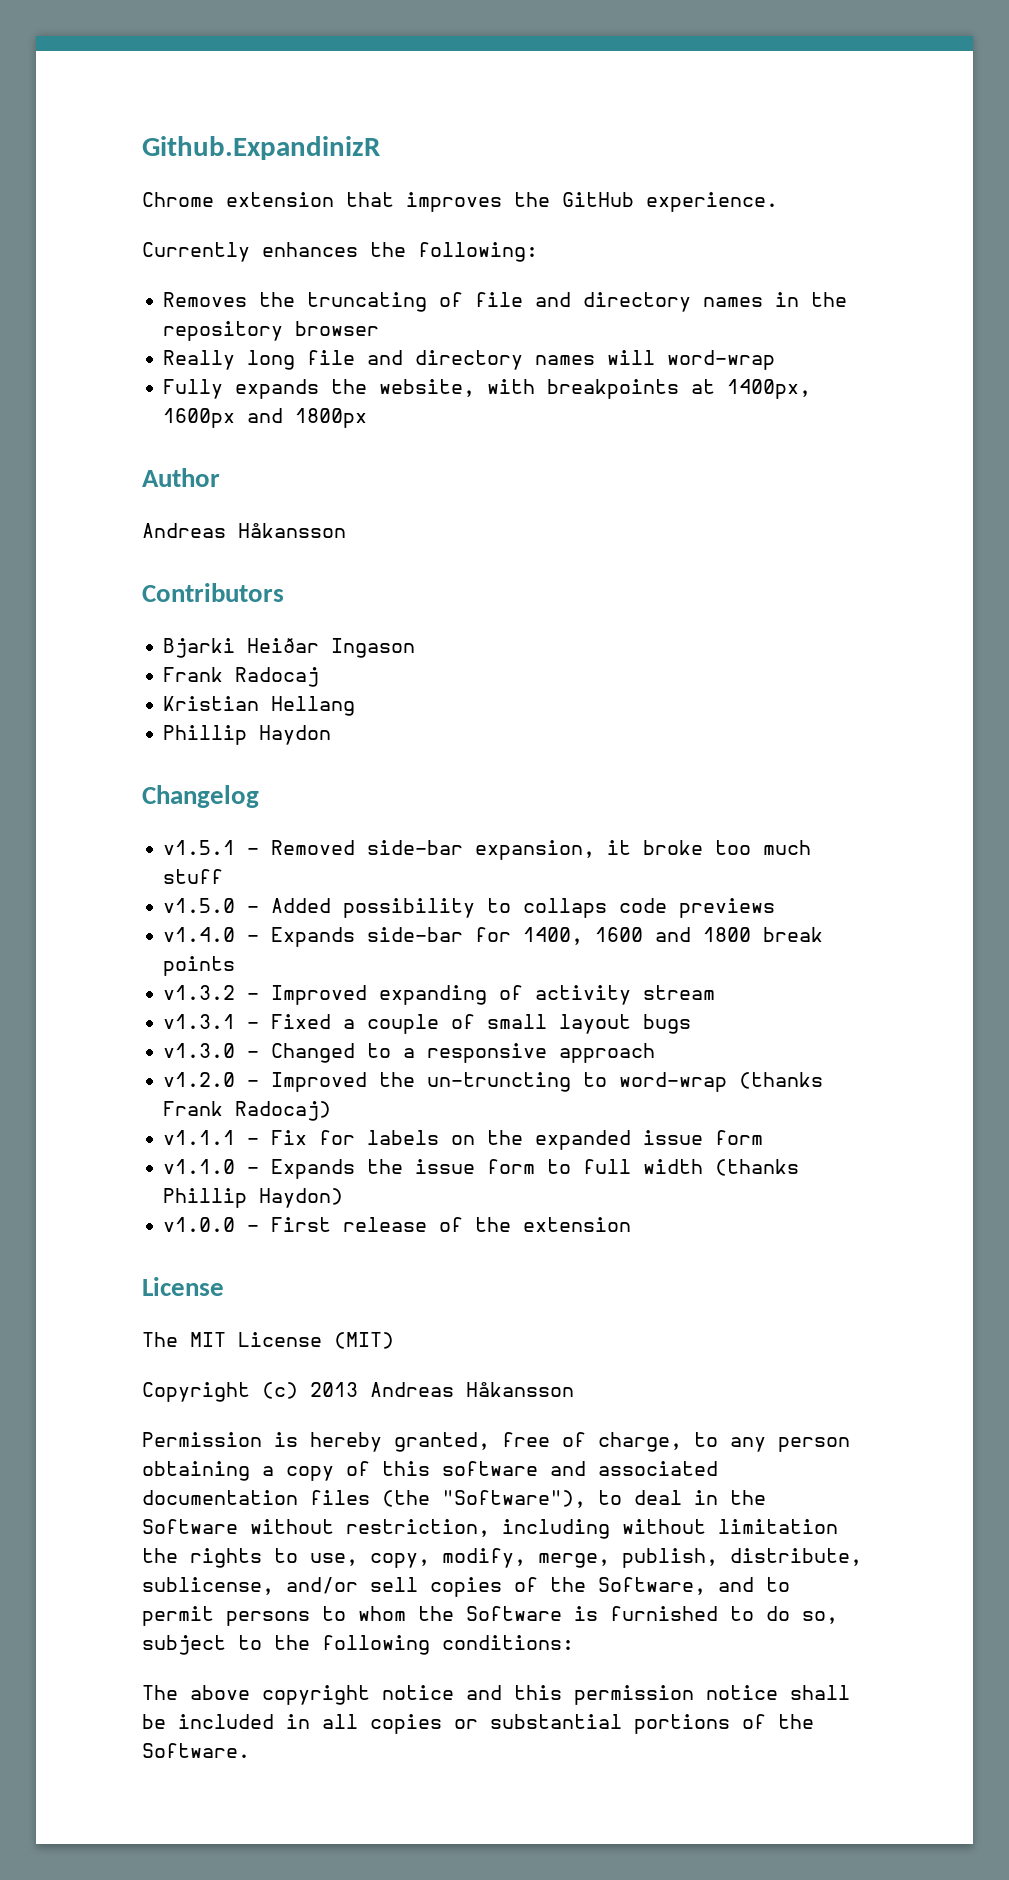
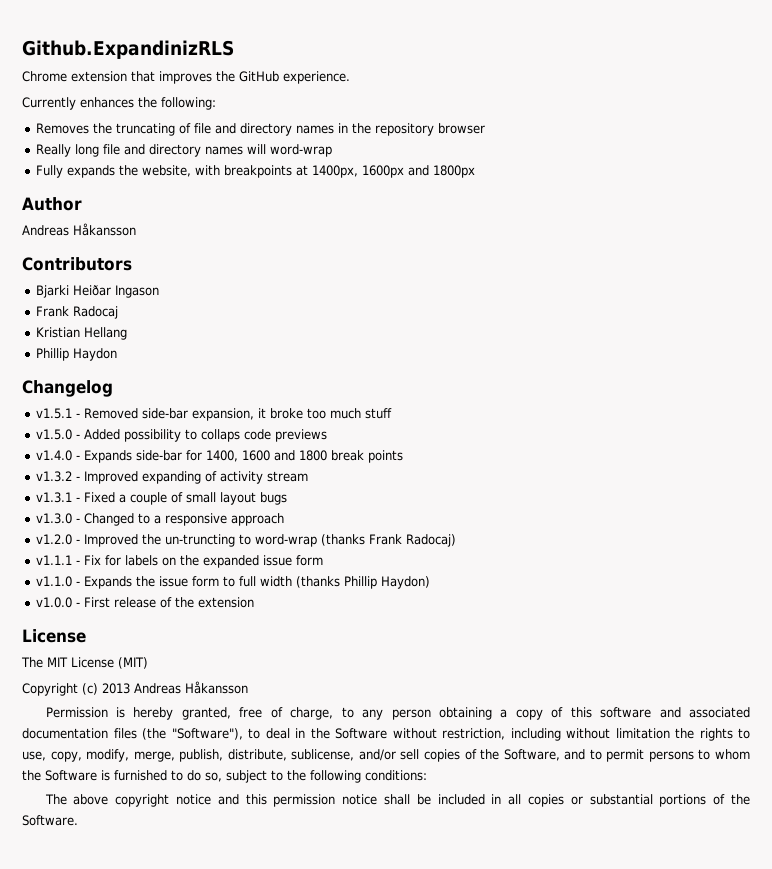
- Github.ExpandinizR
+ Github.ExpandinizRLS

